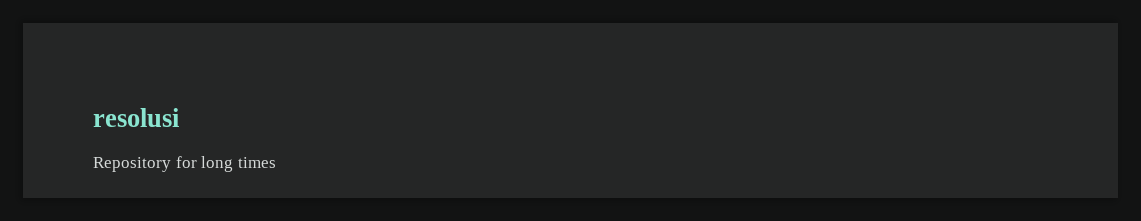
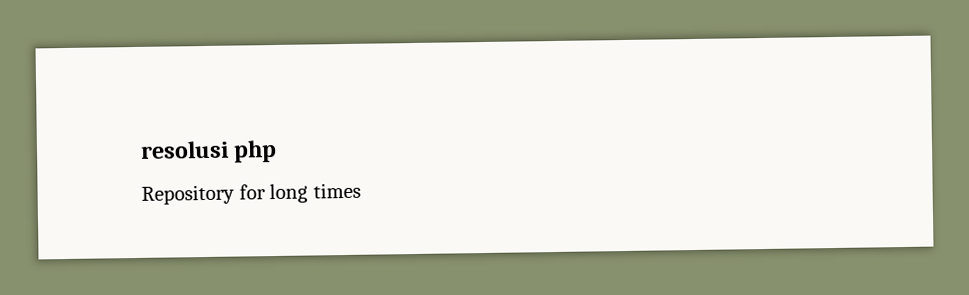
- resolusi
+ resolusi php

